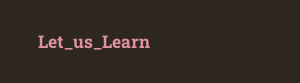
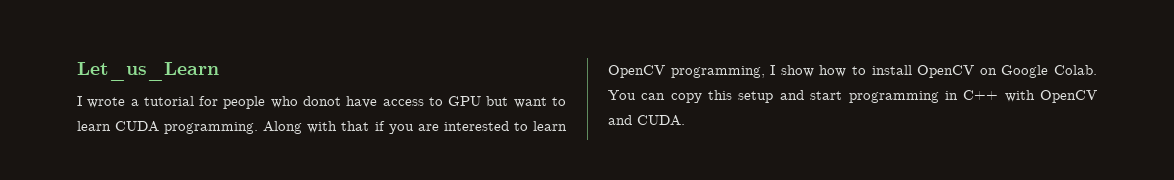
+ I wrote a tutorial for people who donot have access to GPU but want to learn CUDA programming. Along with that if you are interested to learn OpenCV programming, I show how to install OpenCV on Google Colab. You can copy this setup and start programming in C++ with OpenCV and CUDA.

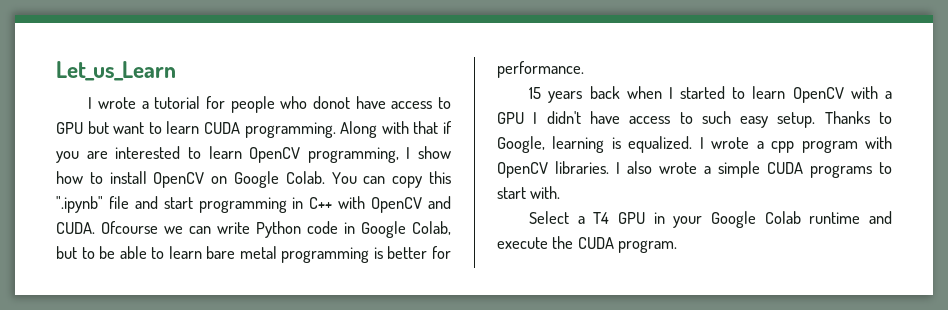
- You can copy this setup and start programming in C++ with OpenCV and CUDA.
+ You can copy this ".ipynb" file and start programming in C++ with OpenCV and CUDA.
+ Ofcourse we can write Python code in Google Colab, but to be able to learn bare metal programming is better for performance.
+ 15 years back when I started to learn OpenCV with a GPU I didn't have access to such easy setup. Thanks to Google, learning is equalized. I wrote a cpp program with OpenCV libraries. I also wrote a simple CUDA programs to start with.
+ Select a T4 GPU in your Google Colab runtime and execute the CUDA program.

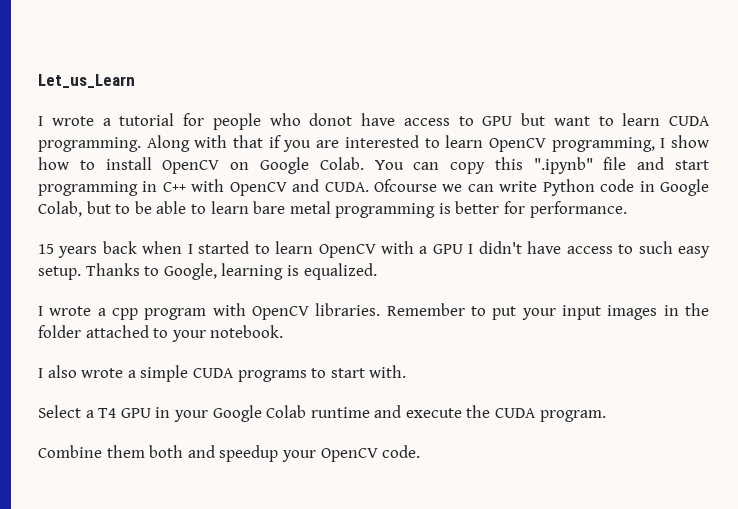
- Thanks to Google, learning is equalized. I wrote a cpp program with OpenCV libraries. I also wrote a simple CUDA programs to start with.
+ Thanks to Google, learning is equalized.
+ I wrote a cpp program with OpenCV libraries. Remember to put your input images in the folder attached to your notebook.
+ I also wrote a simple CUDA programs to start with.
+ Combine them both and speedup your OpenCV code.

